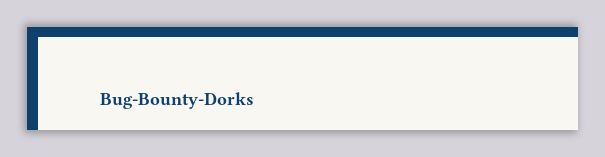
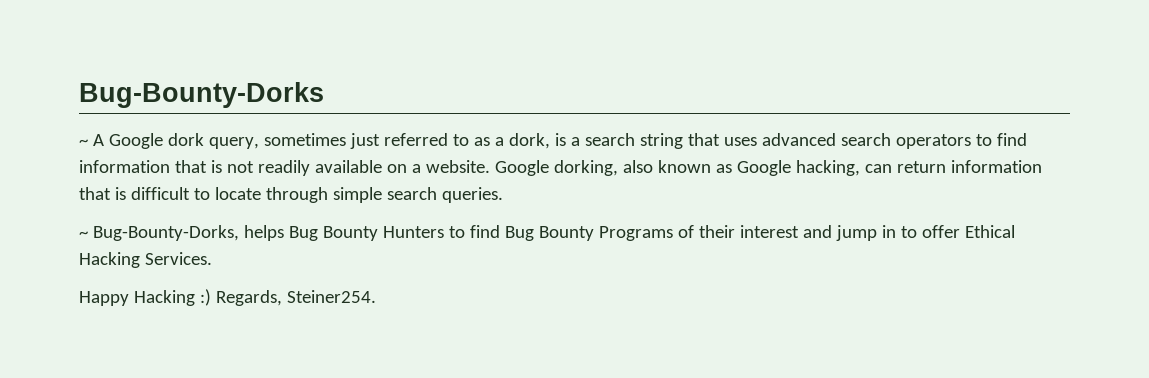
+ ~ A Google dork query, sometimes just referred to as a dork, is a search string that uses advanced search operators to find information that is not readily available on a website. Google dorking, also known as Google hacking, can return information that is difficult to locate through simple search queries.
+ ~ Bug-Bounty-Dorks, helps Bug Bounty Hunters to find Bug Bounty Programs of their interest and jump in to offer Ethical Hacking Services.
+ Happy Hacking :) Regards, Steiner254.

